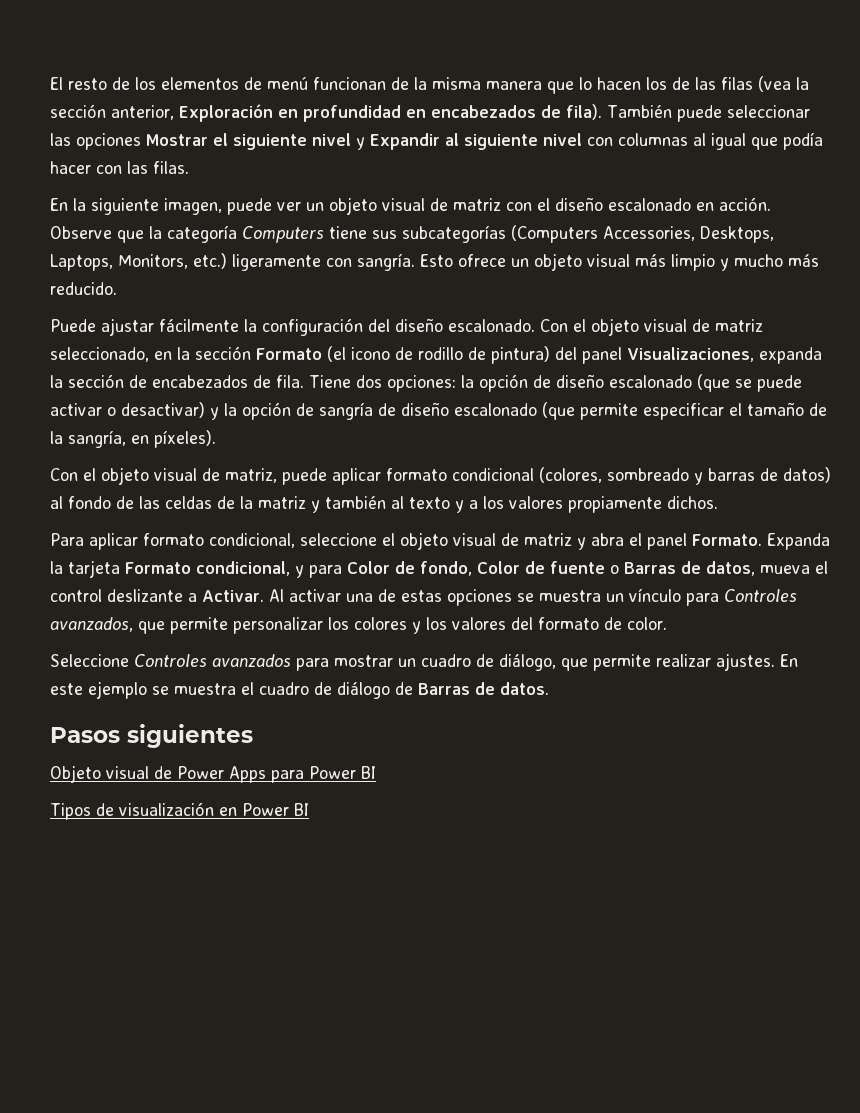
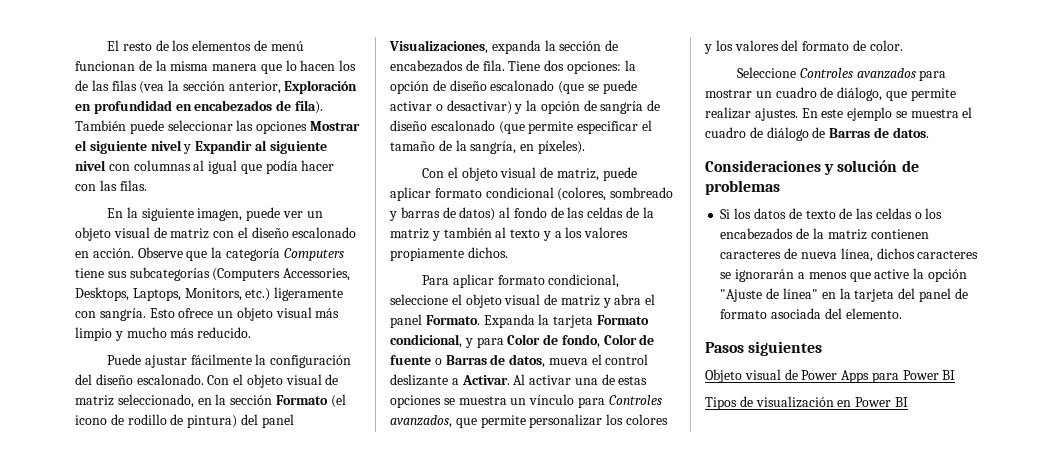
+ Consideraciones y solución de problemas
+ Si los datos de texto de las celdas o los encabezados de la matriz contienen caracteres de nueva línea, dichos caracteres se ignorarán a menos que active la opción "Ajuste de línea" en la tarjeta del panel de formato asociada del elemento.

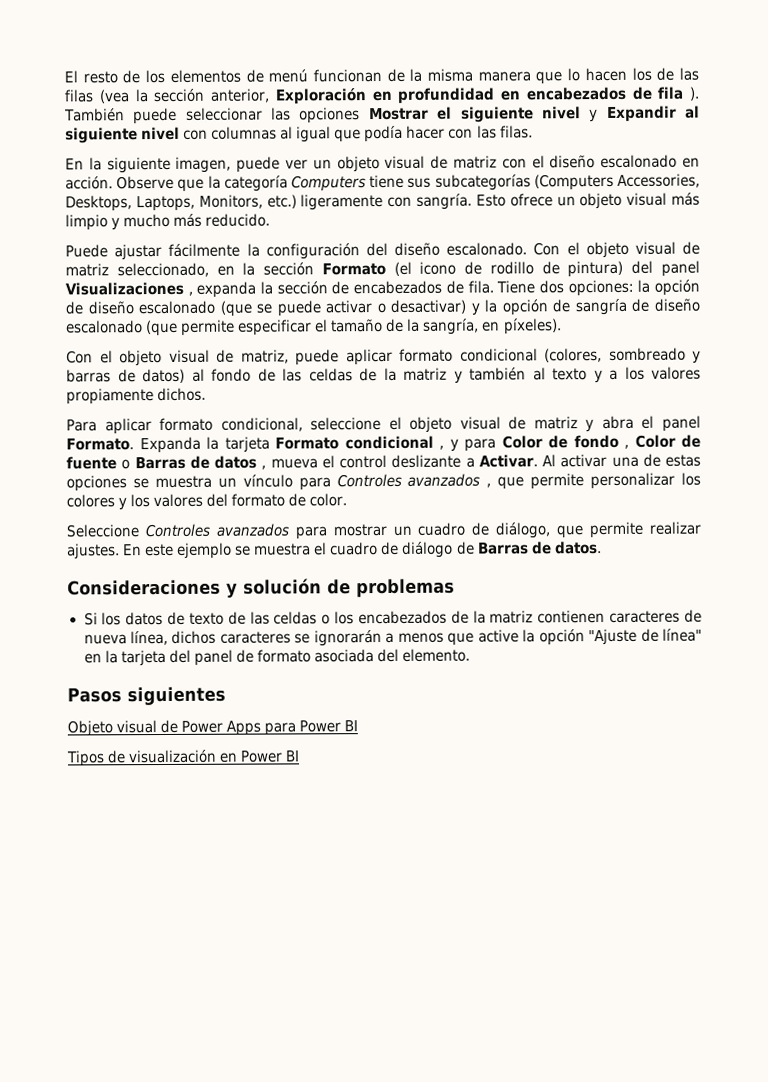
- El resto de los elementos de menú funcionan de la misma manera que lo hacen los de las filas (vea la sección anterior, Exploración en profundidad en encabezados de fila).
+ El resto de los elementos de menú funcionan de la misma manera que lo hacen los de las filas (vea la sección anterior, Exploración en profundidad en encabezados de fila ).
- Con el objeto visual de matriz seleccionado, en la sección Formato (el icono de rodillo de pintura) del panel Visualizaciones, expanda la sección de encabezados de fila.
+ Con el objeto visual de matriz seleccionado, en la sección Formato (el icono de rodillo de pintura) del panel Visualizaciones , expanda la sección de encabezados de fila.
- Expanda la tarjeta Formato condicional, y para Color de fondo, Color de fuente o Barras de datos, mueva el control deslizante a Activar.
+ Expanda la tarjeta Formato condicional , y para Color de fondo , Color de fuente o Barras de datos , mueva el control deslizante a Activar.
- Al activar una de estas opciones se muestra un vínculo para Controles avanzados, que permite personalizar los colores y los valores del formato de color.
+ Al activar una de estas opciones se muestra un vínculo para Controles avanzados , que permite personalizar los colores y los valores del formato de color.

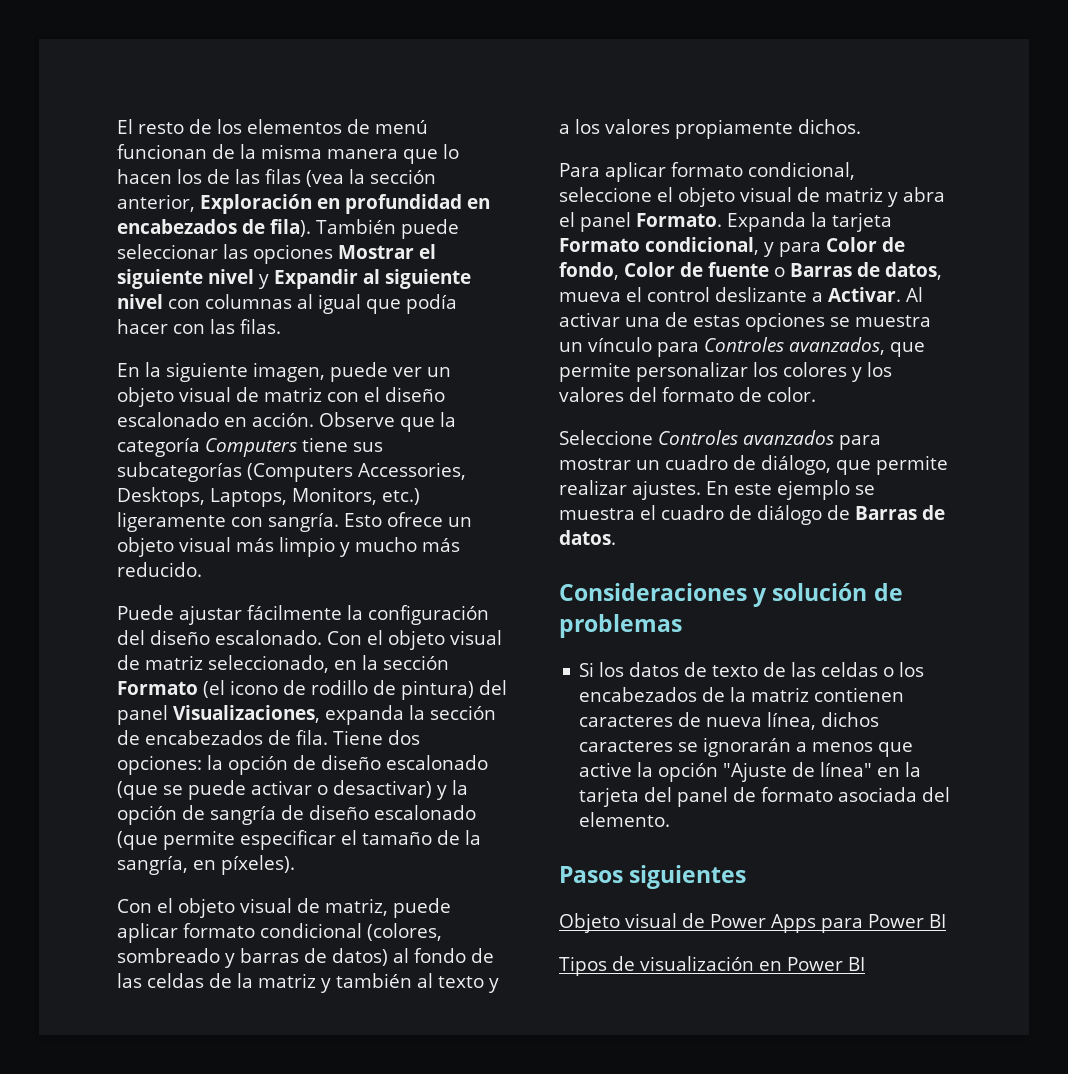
- El resto de los elementos de menú funcionan de la misma manera que lo hacen los de las filas (vea la sección anterior, Exploración en profundidad en encabezados de fila ).
+ El resto de los elementos de menú funcionan de la misma manera que lo hacen los de las filas (vea la sección anterior, Exploración en profundidad en encabezados de fila).
- Con el objeto visual de matriz seleccionado, en la sección Formato (el icono de rodillo de pintura) del panel Visualizaciones , expanda la sección de encabezados de fila.
+ Con el objeto visual de matriz seleccionado, en la sección Formato (el icono de rodillo de pintura) del panel Visualizaciones, expanda la sección de encabezados de fila.
- Expanda la tarjeta Formato condicional , y para Color de fondo , Color de fuente o Barras de datos , mueva el control deslizante a Activar.
+ Expanda la tarjeta Formato condicional, y para Color de fondo, Color de fuente o Barras de datos, mueva el control deslizante a Activar.
- Al activar una de estas opciones se muestra un vínculo para Controles avanzados , que permite personalizar los colores y los valores del formato de color.
+ Al activar una de estas opciones se muestra un vínculo para Controles avanzados, que permite personalizar los colores y los valores del formato de color.

